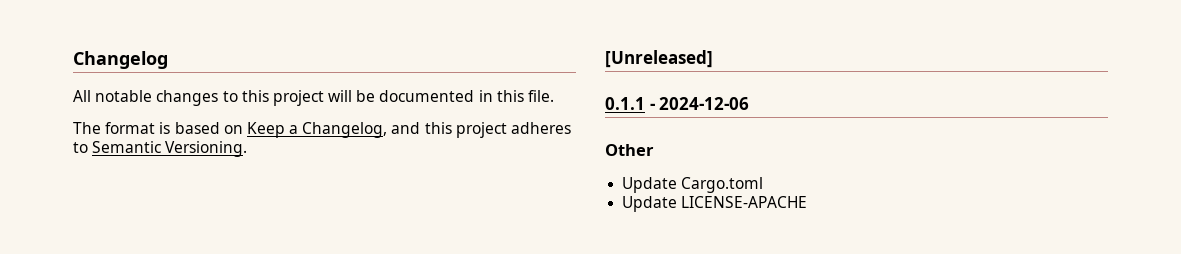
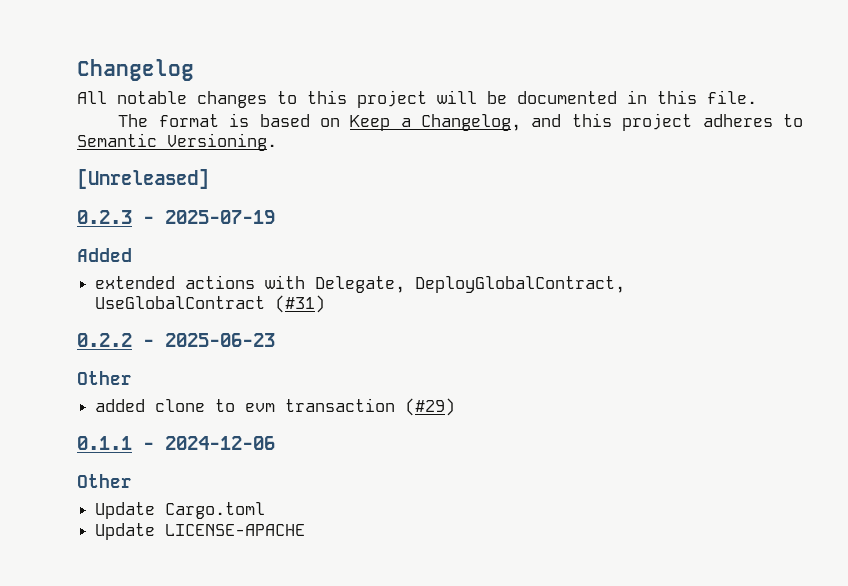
+ 0.2.3 - 2025-07-19
+ Added
+ extended actions with Delegate, DeployGlobalContract, UseGlobalContract (#31)
+ 0.2.2 - 2025-06-23
+ Other
+ added clone to evm transaction (#29)

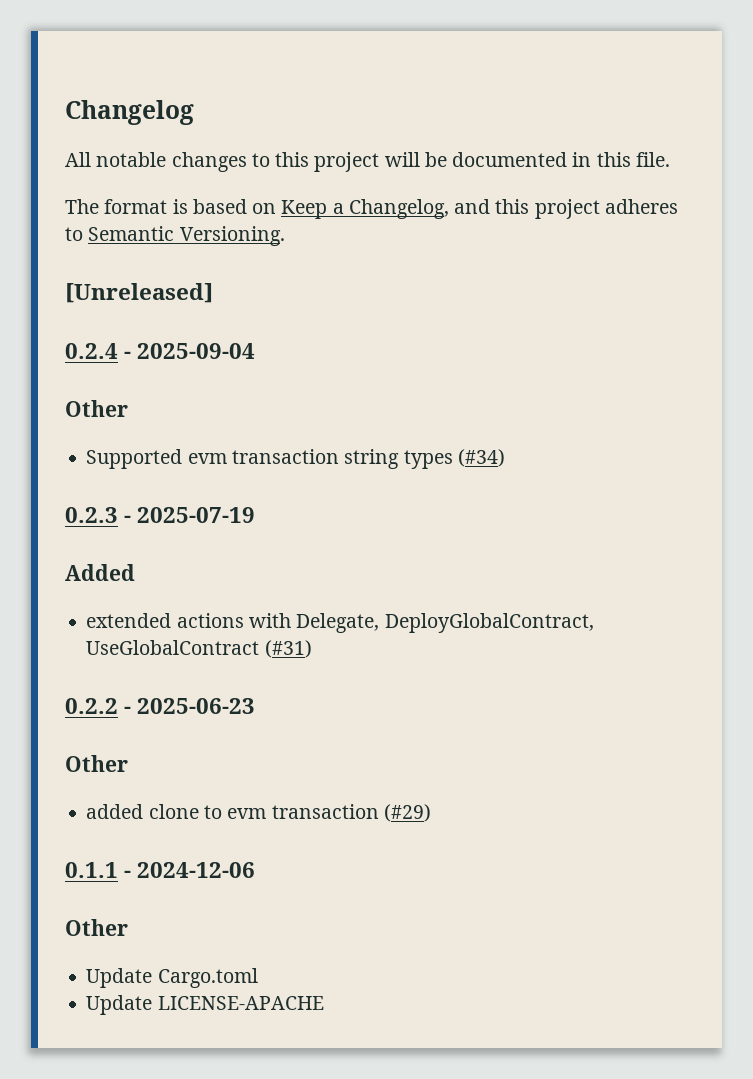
+ 0.2.4 - 2025-09-04
+ Other
+ Supported evm transaction string types (#34)

